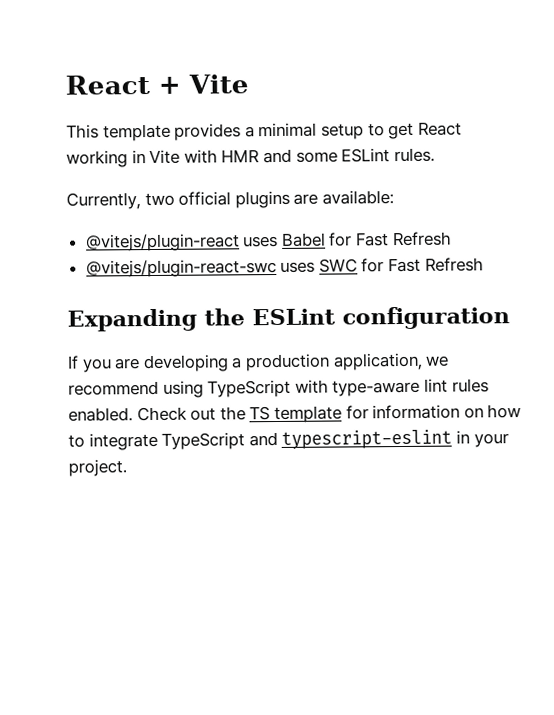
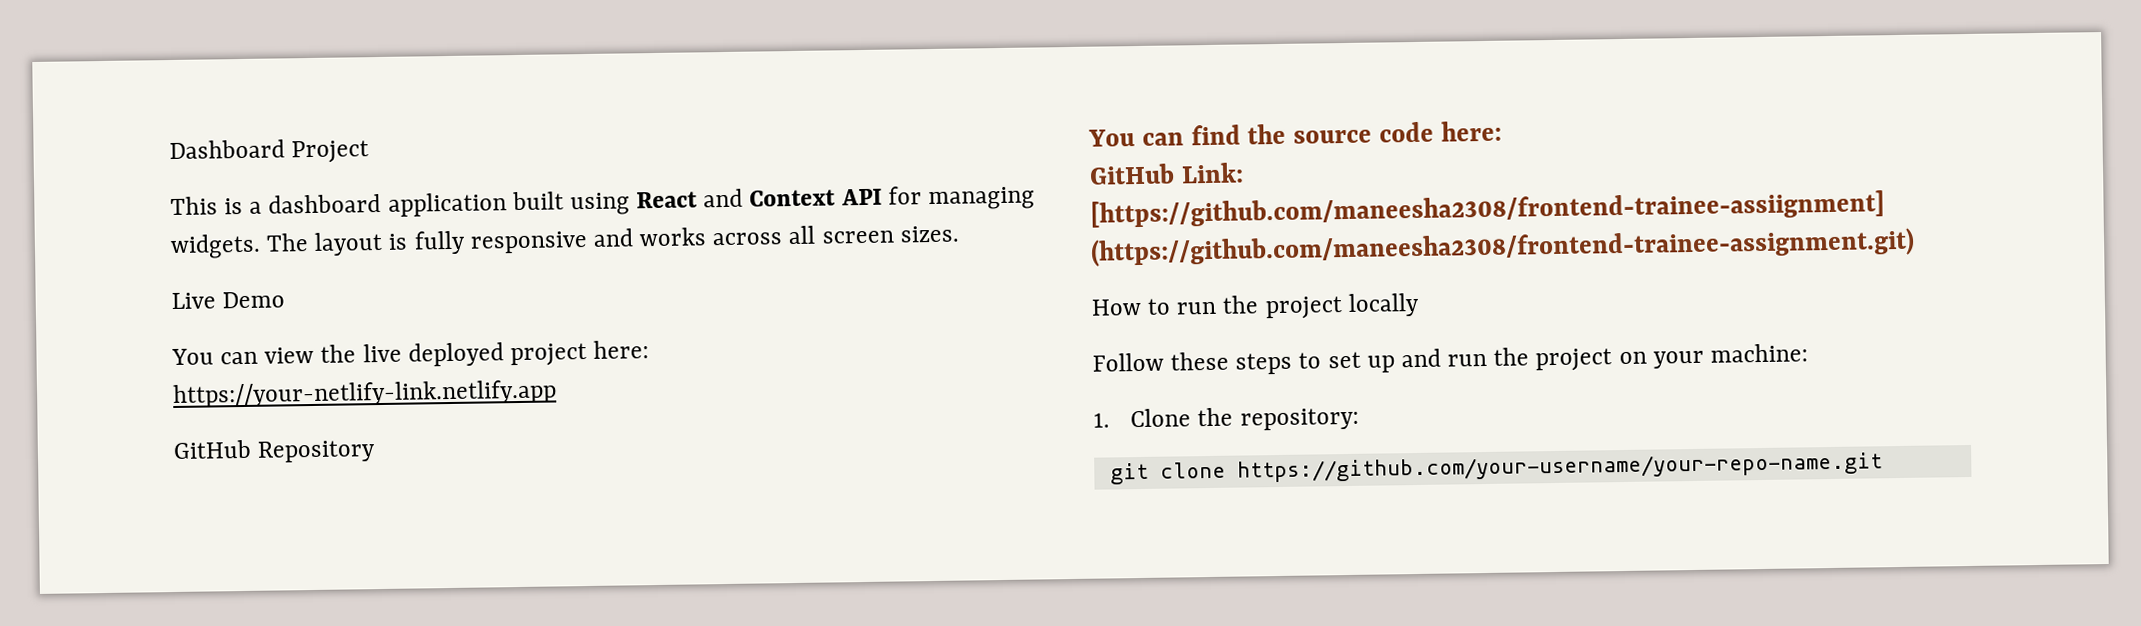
- React + Vite
- This template provides a minimal setup to get React working in Vite with HMR and some ESLint rules.
- Currently, two official plugins are available:
- @vitejs/plugin-react uses Babel for Fast Refresh
- @vitejs/plugin-react-swc uses SWC for Fast Refresh
- Expanding the ESLint configuration
- If you are developing a production application, we recommend using TypeScript with type-aware lint rules enabled. Check out the TS template for information on how to integrate TypeScript and typescript-eslint in your project.
+ Dashboard Project
+ This is a dashboard application built using React and Context API for managing widgets. The layout is fully responsive and works across all screen sizes.
+ Live Demo
+ You can view the live deployed project here:
+ https://your-netlify-link.netlify.app
+ GitHub Repository
+ You can find the source code here:
+ GitHub Link: [https://github.com/maneesha2308/frontend-trainee-assiignment] (https://github.com/maneesha2308/frontend-trainee-assignment.git)
+ How to run the project locally
+ Follow these steps to set up and run the project on your machine:
+ 1. Clone the repository:
+ git clone https://github.com/your-username/your-repo-name.git

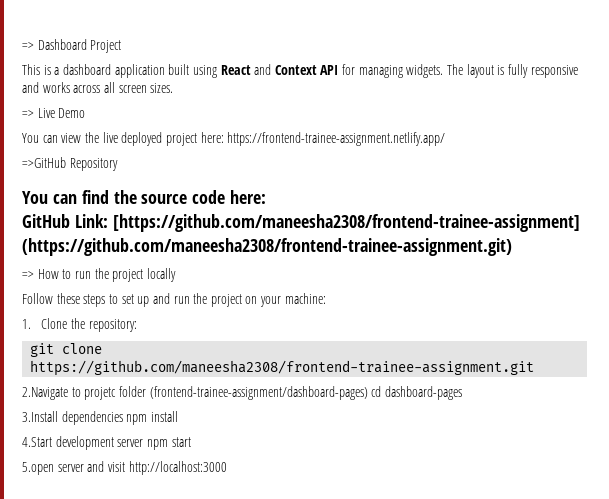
- Dashboard Project
+ => Dashboard Project
- Live Demo
+ => Live Demo
- You can view the live deployed project here:
- https://your-netlify-link.netlify.app
- GitHub Repository
+ You can view the live deployed project here: https://frontend-trainee-assignment.netlify.app/
+ =>GitHub Repository
- GitHub Link: [https://github.com/maneesha2308/frontend-trainee-assiignment] (https://github.com/maneesha2308/frontend-trainee-assignment.git)
+ GitHub Link: [https://github.com/maneesha2308/frontend-trainee-assignment] (https://github.com/maneesha2308/frontend-trainee-assignment.git)
- How to run the project locally
+ => How to run the project locally
- git clone https://github.com/your-username/your-repo-name.git
+ git clone https://github.com/maneesha2308/frontend-trainee-assignment.git
+ 2.Navigate to projetc folder (frontend-trainee-assignment/dashboard-pages) cd dashboard-pages
+ 3.Install dependencies npm install
+ 4.Start development server npm start
+ 5.open server and visit http://localhost:3000

